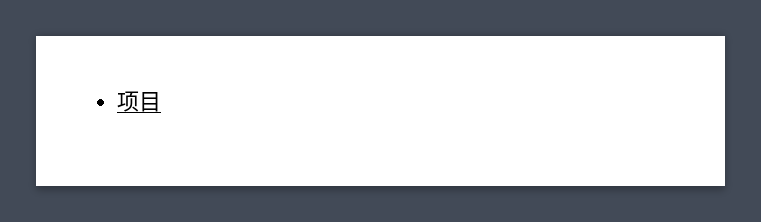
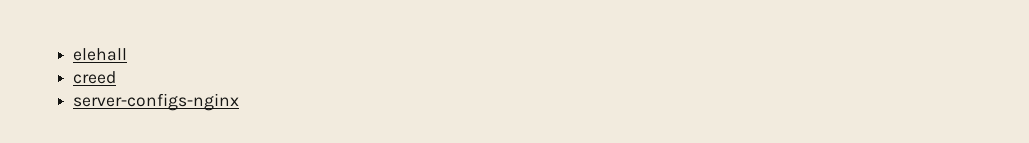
- 项目
+ elehall
+ creed
+ server-configs-nginx

